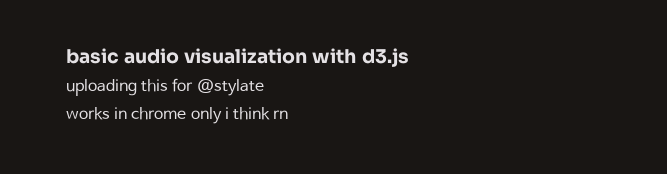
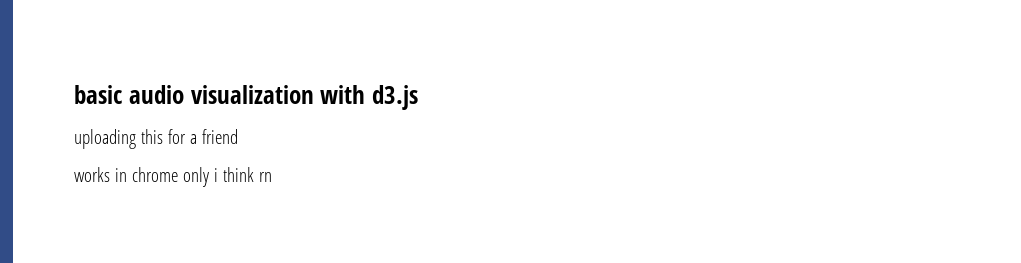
- uploading this for @stylate
+ uploading this for a friend

